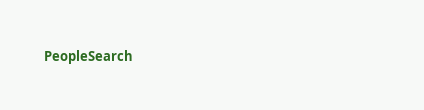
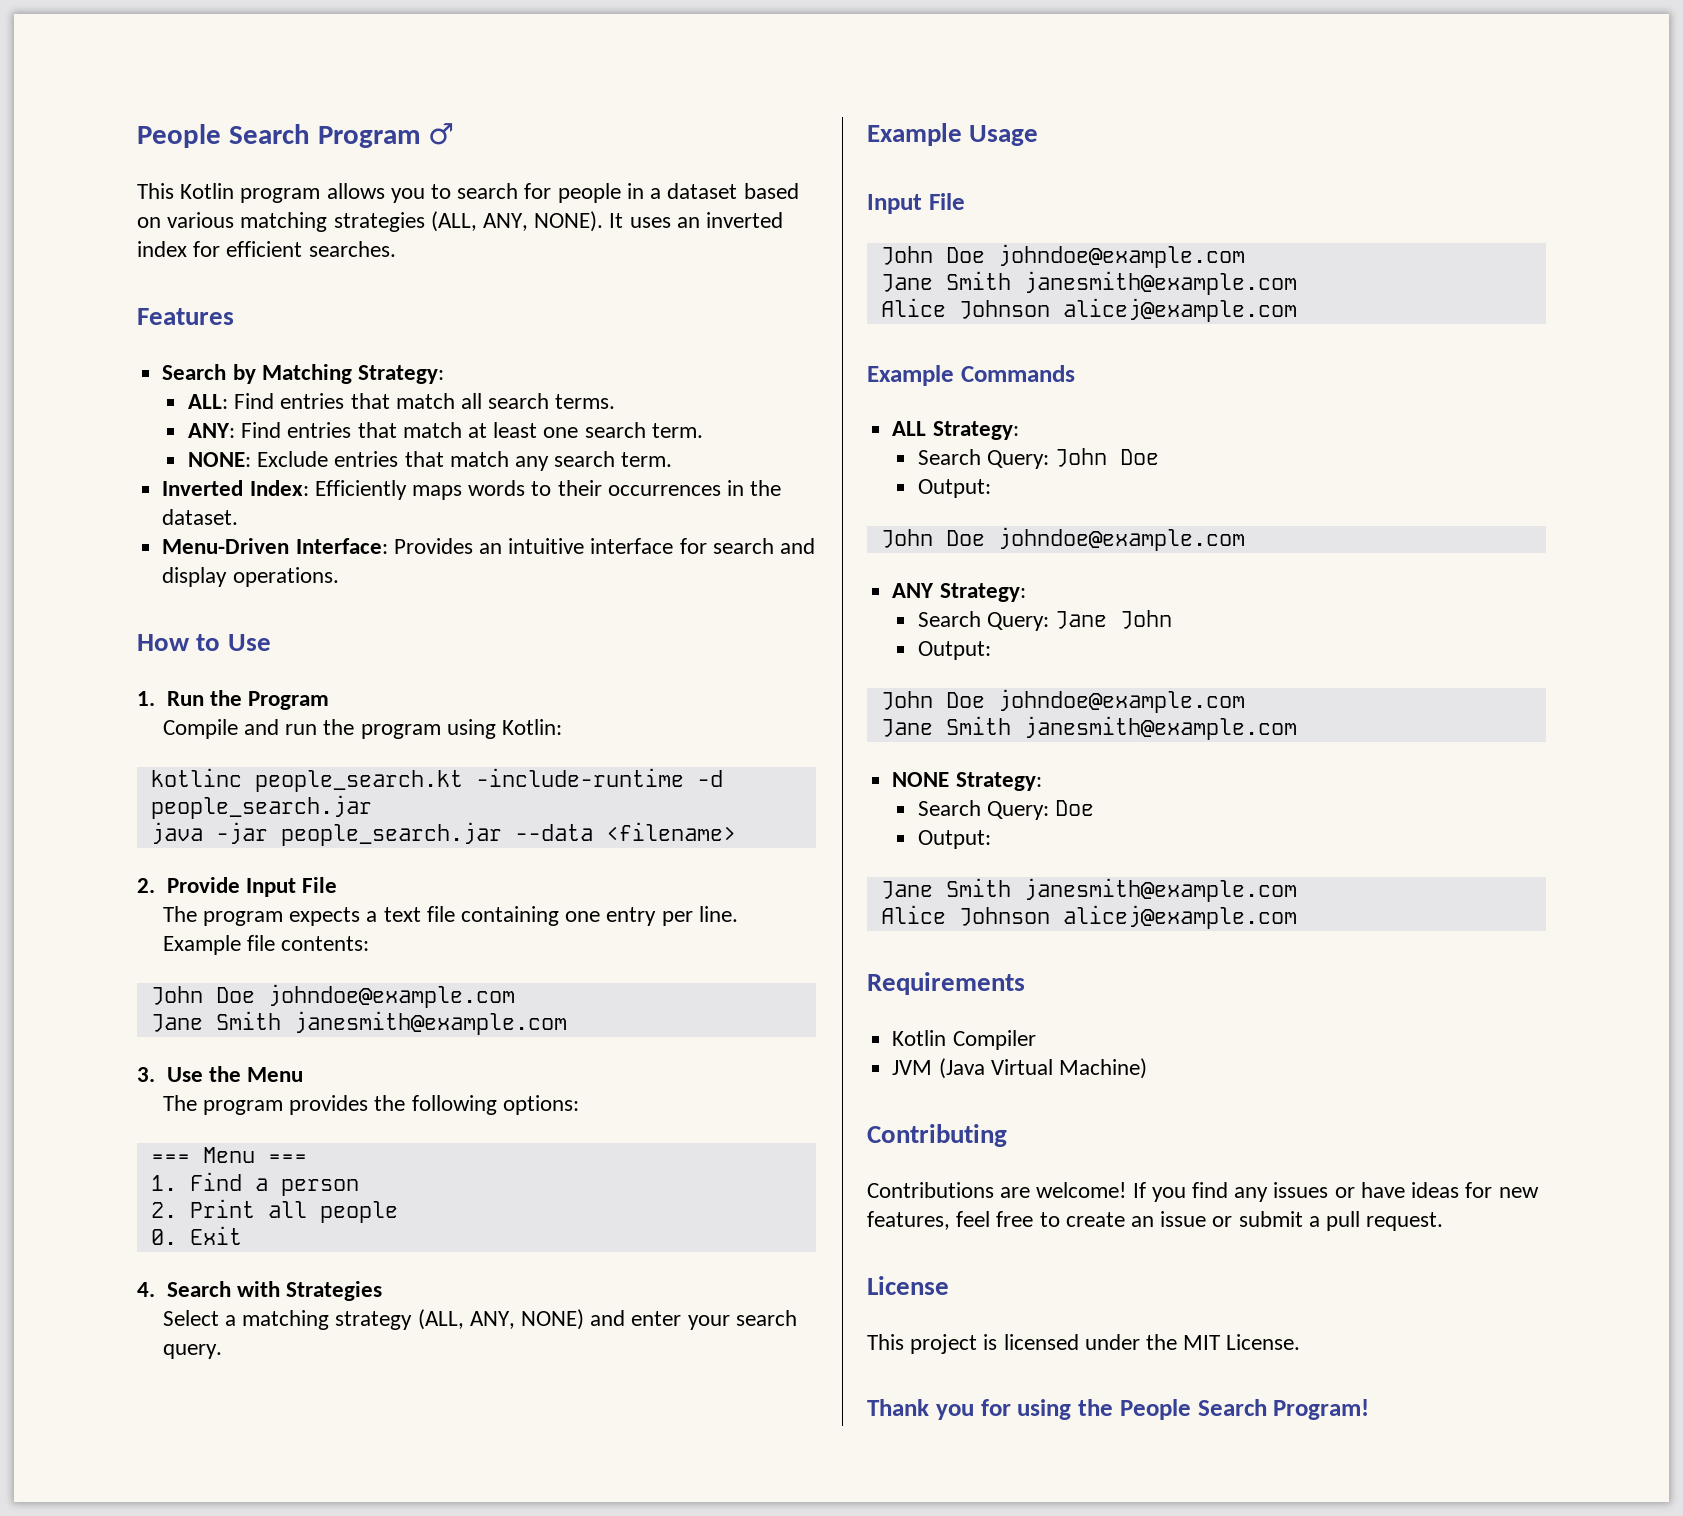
- PeopleSearch
+ People Search Program ♂
+ This Kotlin program allows you to search for people in a dataset based on various matching strategies (ALL, ANY, NONE). It uses an inverted index for efficient searches.
+ Features
+ Search by Matching Strategy:
+ ALL: Find entries that match all search terms.
+ ANY: Find entries that match at least one search term.
+ NONE: Exclude entries that match any search term.
+ Inverted Index: Efficiently maps words to their occurrences in the dataset.
+ Menu-Driven Interface: Provides an intuitive interface for search and display operations.
+ How to Use
+ 1. Run the Program
+ Compile and run the program using Kotlin:
+ kotlinc people_search.kt -include-runtime -d people_search.jar
+ java -jar people_search.jar --data <filename>
+ 2. Provide Input File
+ The program expects a text file containing one entry per line. Example file contents:
+ John Doe johndoe@example.com
+ Jane Smith janesmith@example.com
+ 3. Use the Menu
+ The program provides the following options:
+ === Menu ===
+ 1. Find a person
+ 2. Print all people
+ 0. Exit
+ 4. Search with Strategies
+ Select a matching strategy (ALL, ANY, NONE) and enter your search query.
+ Example Usage
+ Input File
+ John Doe johndoe@example.com
+ Jane Smith janesmith@example.com
+ Alice Johnson alicej@example.com
+ Example Commands
+ ALL Strategy:
+ Search Query: John Doe
+ Output:
+ John Doe johndoe@example.com
+ ANY Strategy:
+ Search Query: Jane John
+ Output:
+ John Doe johndoe@example.com
+ Jane Smith janesmith@example.com
+ NONE Strategy:
+ Search Query: Doe
+ Output:
+ Jane Smith janesmith@example.com
+ Alice Johnson alicej@example.com
+ Requirements
+ Kotlin Compiler
+ JVM (Java Virtual Machine)
+ Contributing
+ Contributions are welcome! If you find any issues or have ideas for new features, feel free to create an issue or submit a pull request.
+ License
+ This project is licensed under the MIT License.
+ Thank you for using the People Search Program!

